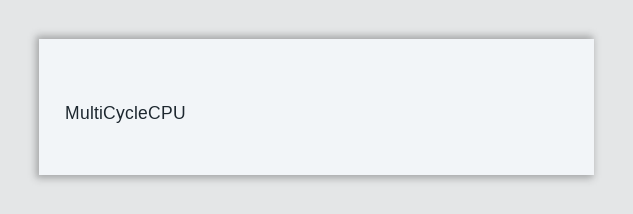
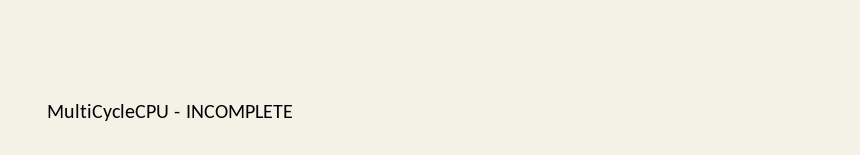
- MultiCycleCPU
+ MultiCycleCPU - INCOMPLETE

